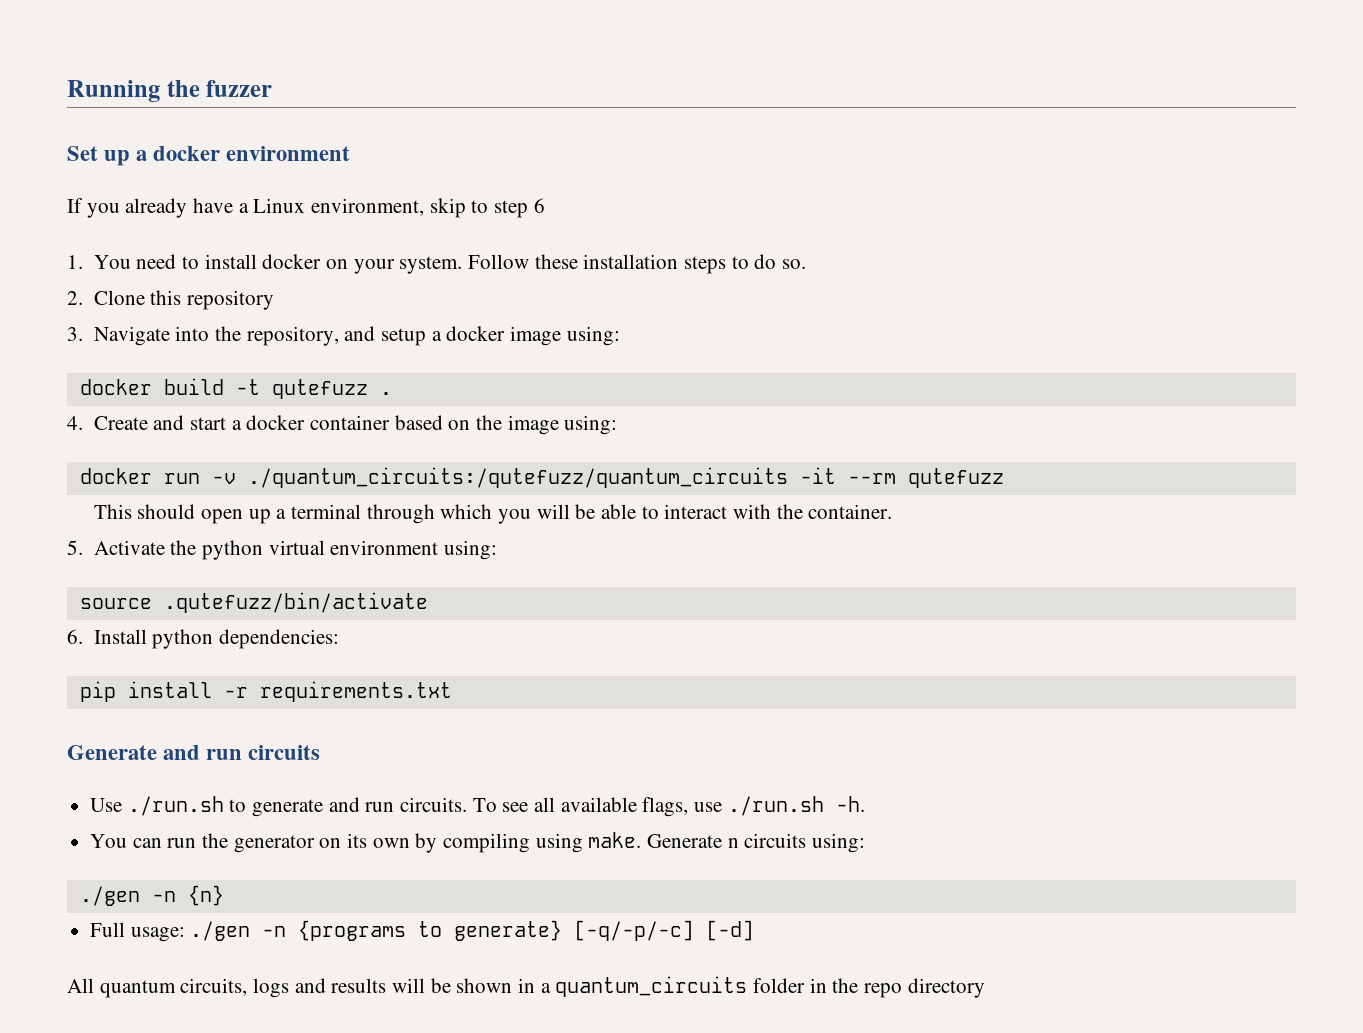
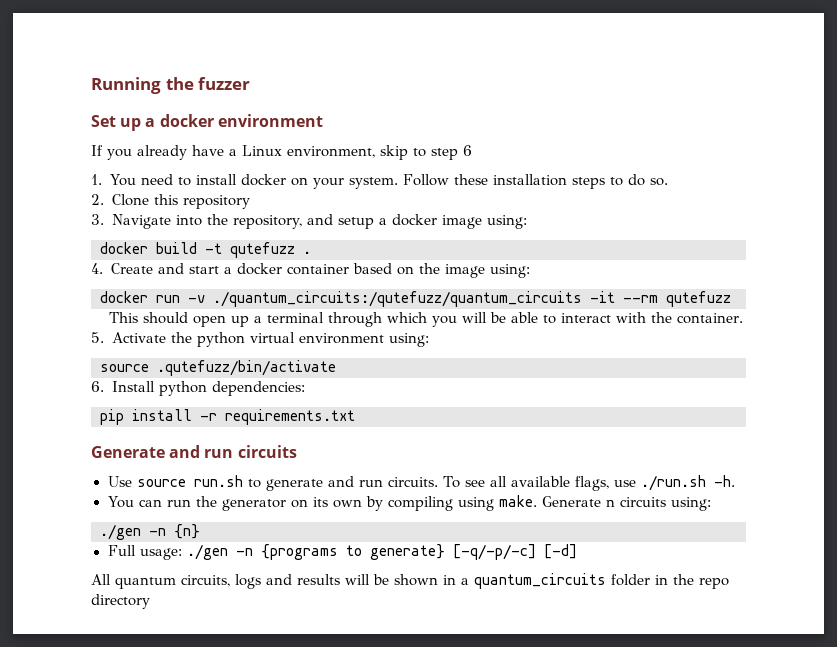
- Use ./run.sh to generate and run circuits.
+ Use source run.sh to generate and run circuits.

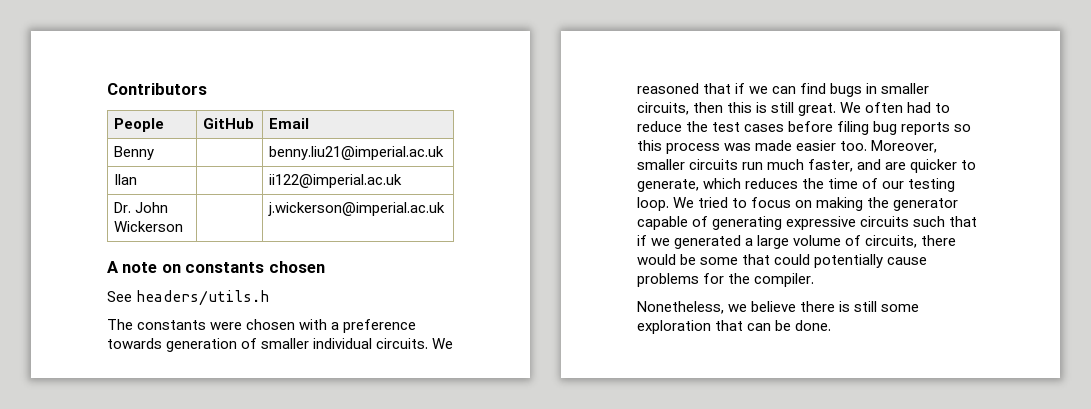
- Running the fuzzer
- Set up a docker environment
- If you already have a Linux environment, skip to step 6
- 1. You need to install docker on your system. Follow these installation steps to do so.
- 2. Clone this repository
- 3. Navigate into the repository, and setup a docker image using:
- docker build -t qutefuzz .
- 4. Create and start a docker container based on the image using:
- docker run -v ./quantum_circuits:/qutefuzz/quantum_circuits -it --rm qutefuzz
- This should open up a terminal through which you will be able to interact with the container.
- 5. Activate the python virtual environment using:
- source .qutefuzz/bin/activate
- 6. Install python dependencies:
- pip install -r requirements.txt
- Generate and run circuits
- Use source run.sh to generate and run circuits. To see all available flags, use ./run.sh -h.
- You can run the generator on its own by compiling using make. Generate n circuits using:
- ./gen -n {n}
- Full usage: ./gen -n {programs to generate} [-q/-p/-c] [-d]
- All quantum circuits, logs and results will be shown in a quantum_circuits folder in the repo directory
+ Contributors
+ People | GitHub | Email
+ Benny | | benny.liu21@imperial.ac.uk
+ Ilan | | ii122@imperial.ac.uk
+ Dr. John Wickerson | | j.wickerson@imperial.ac.uk
+ A note on constants chosen
+ See headers/utils.h
+ The constants were chosen with a preference towards generation of smaller individual circuits. We reasoned that if we can find bugs in smaller circuits, then this is still great. We often had to reduce the test cases before filing bug reports so this process was made easier too. Moreover, smaller circuits run much faster, and are quicker to generate, which reduces the time of our testing loop. We tried to focus on making the generator capable of generating expressive circuits such that if we generated a large volume of circuits, there would be some that could potentially cause problems for the compiler.
+ Nonetheless, we believe there is still some exploration that can be done.

